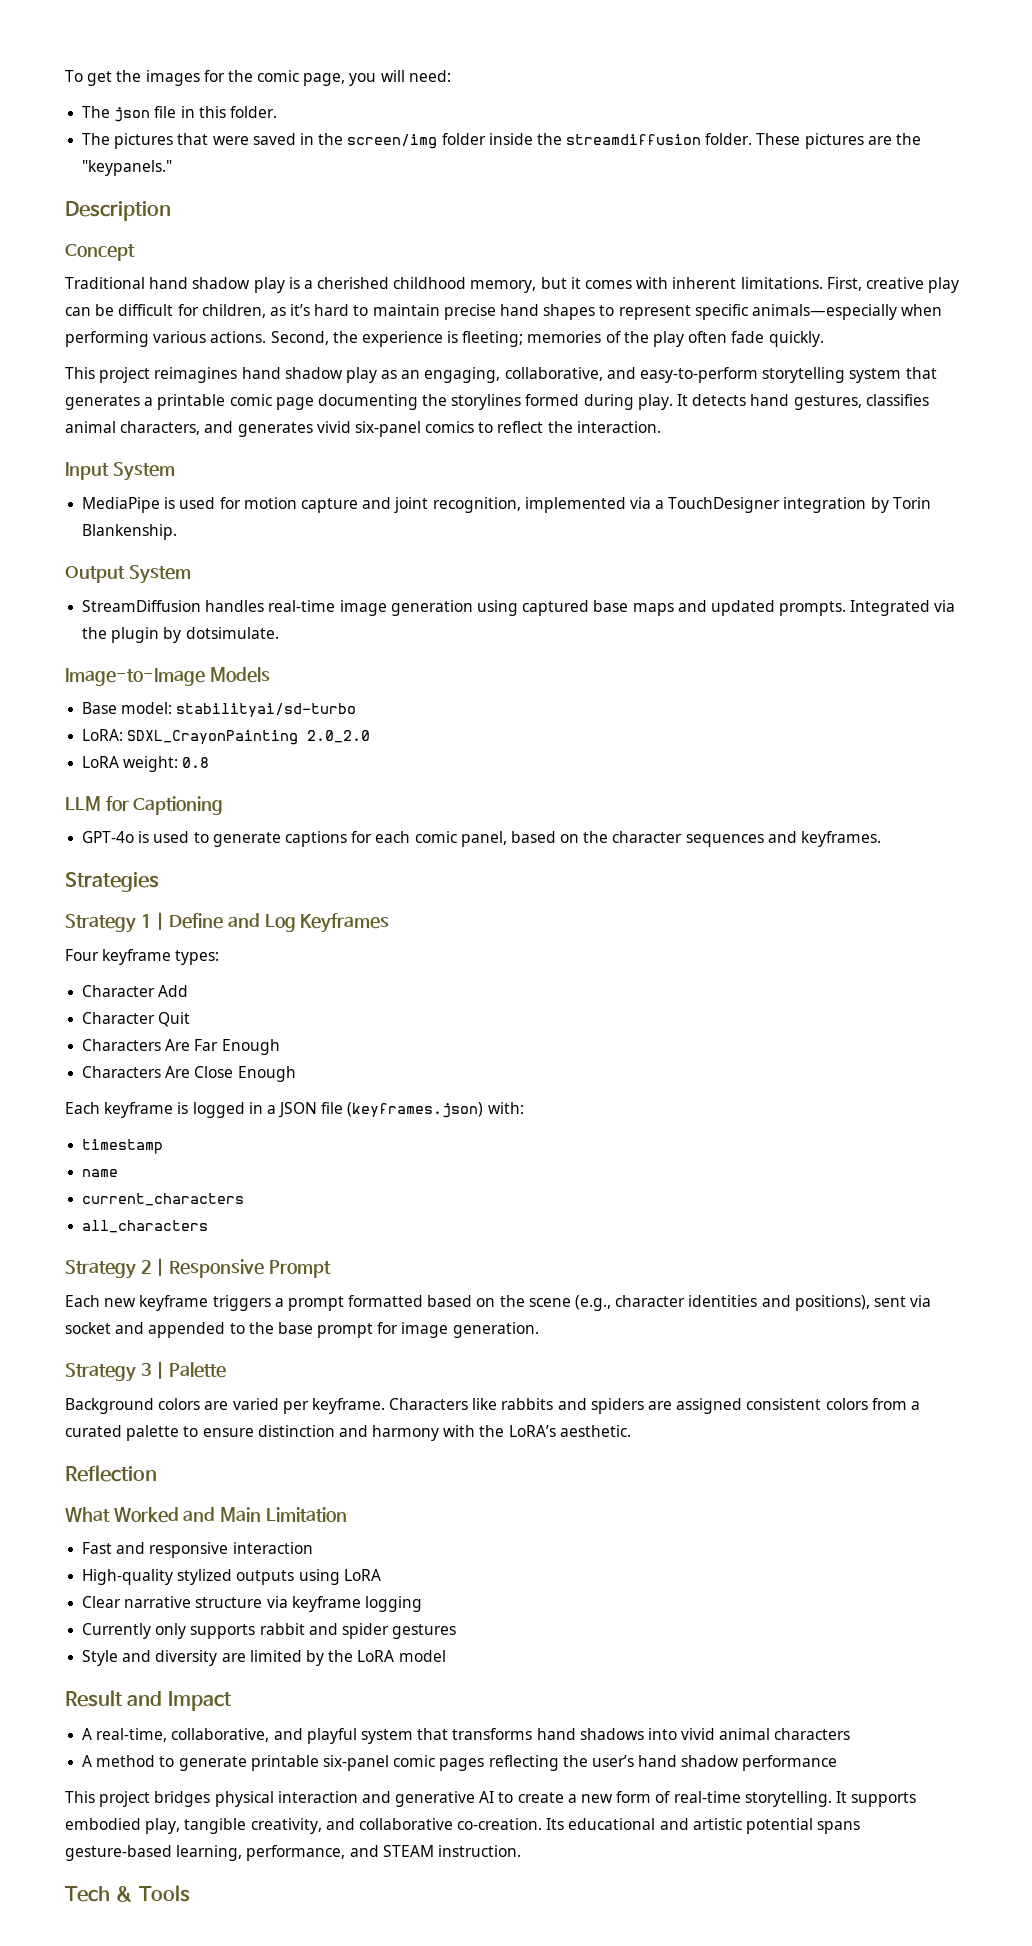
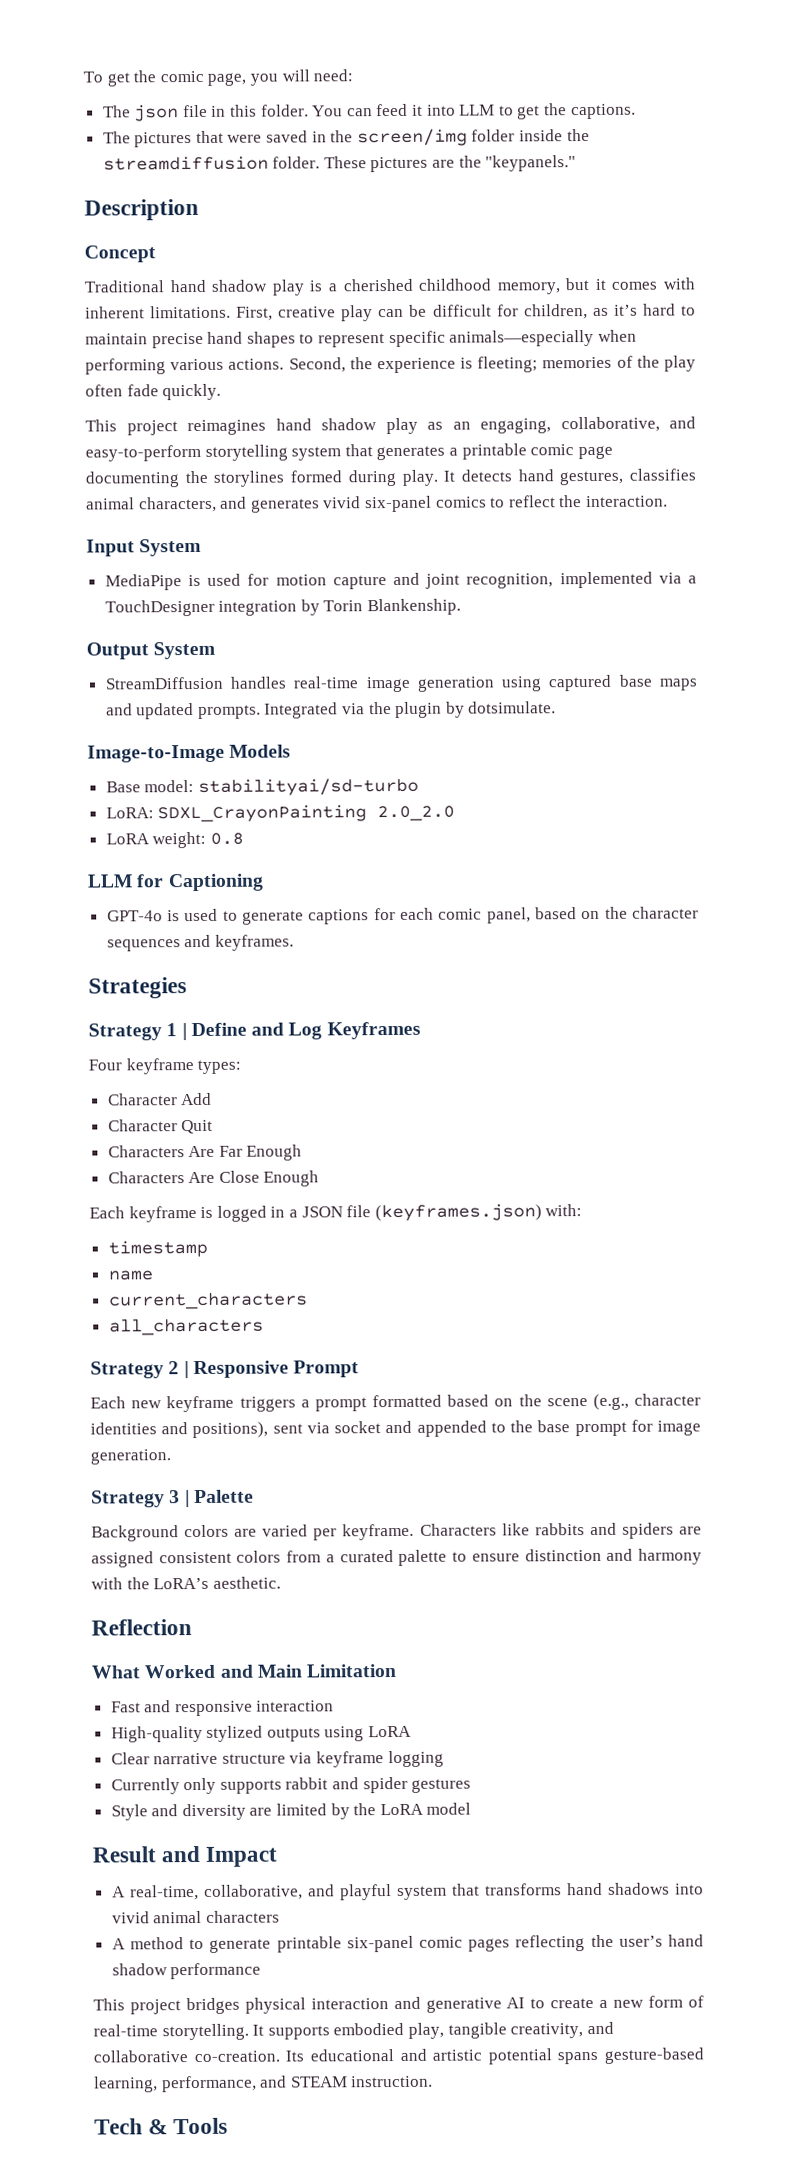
- To get the images for the comic page, you will need:
+ To get the comic page, you will need:
+ You can feed it into LLM to get the captions.

